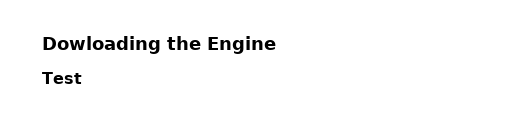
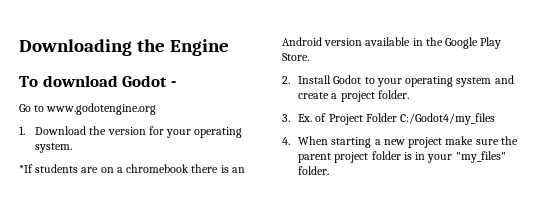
- Dowloading the Engine
+ Downloading the Engine
- Test
+ To download Godot -
+ Go to www.godotengine.org
+ 1. Download the version for your operating system.
+ *If students are on a chromebook there is an Android version available in the Google Play Store.
+ 2. Install Godot to your operating system and create a project folder.
+ 3. Ex. of Project Folder C:/Godot4/my_files
+ 4. When starting a new project make sure the parent project folder is in your "my_files" folder.

